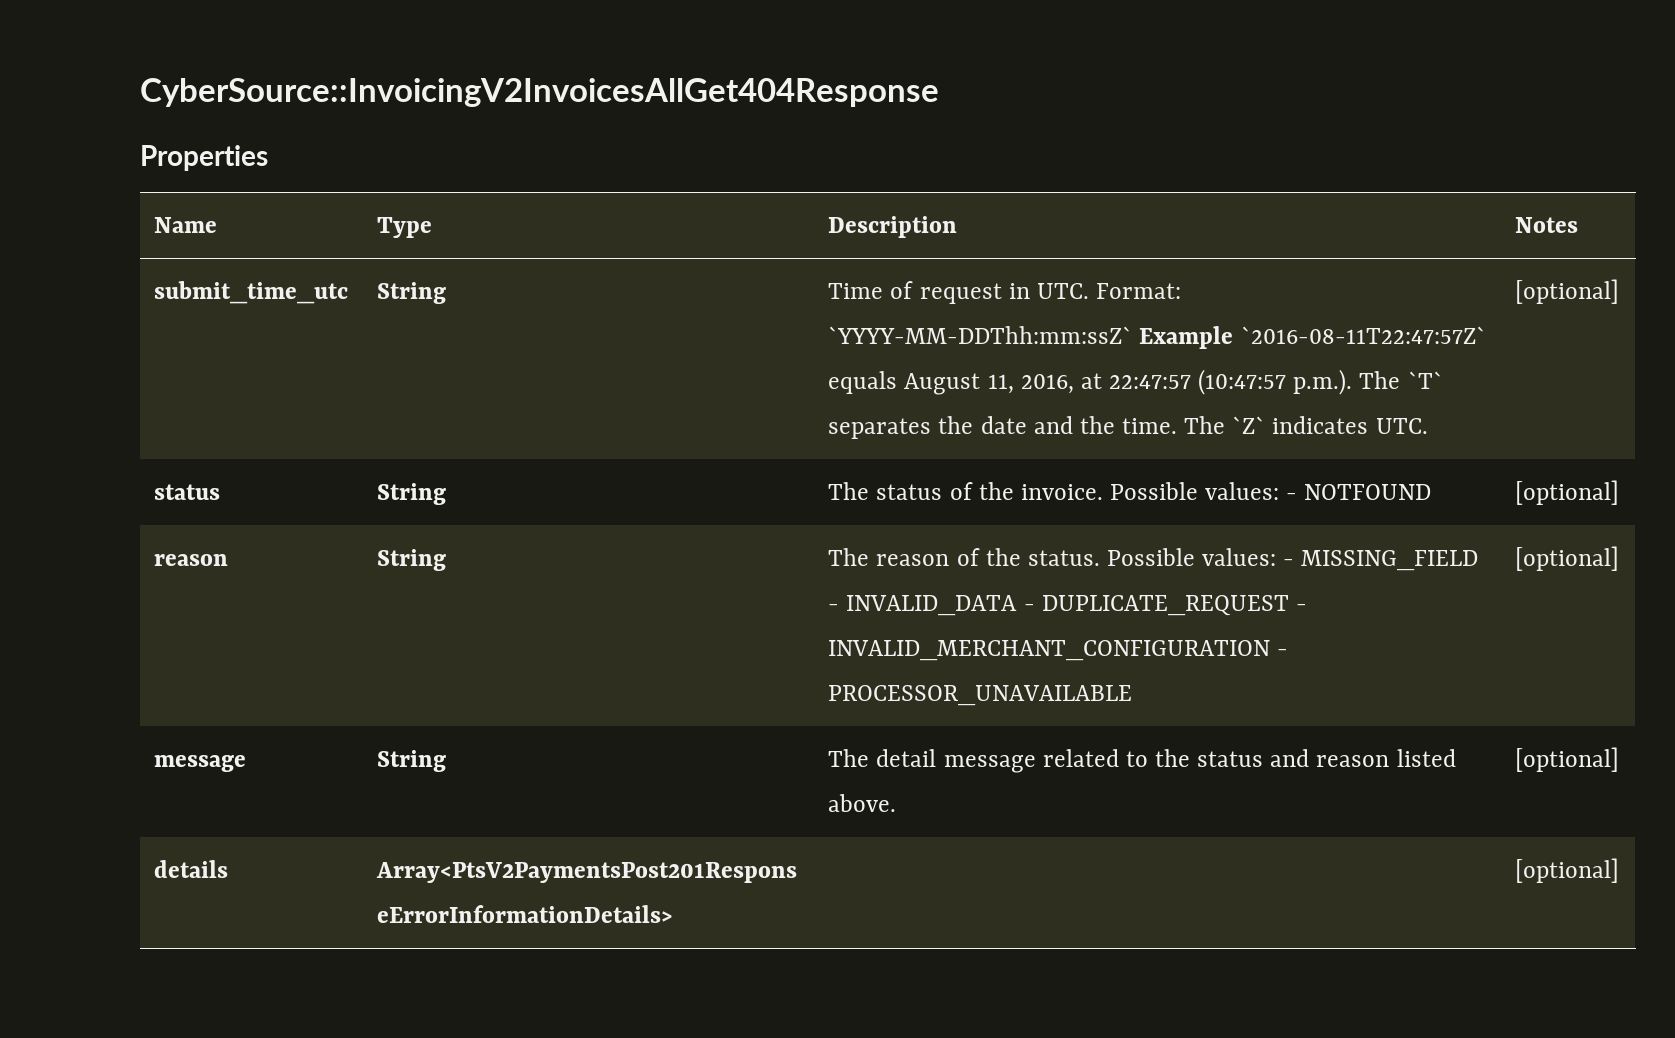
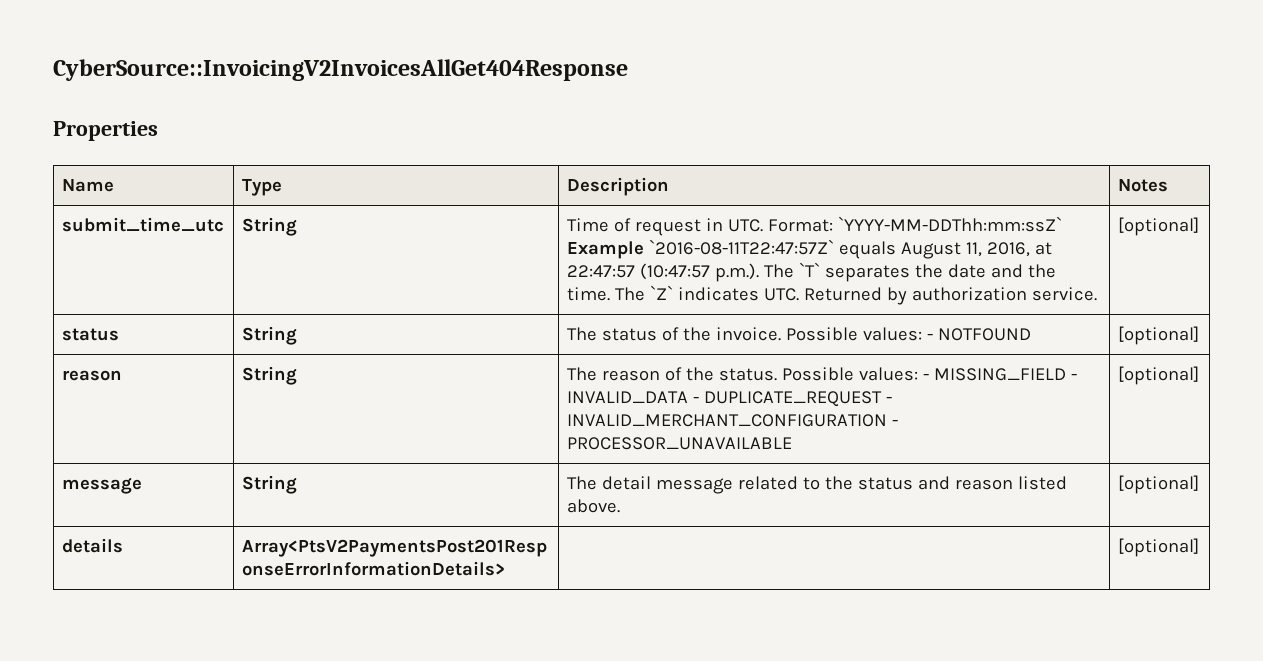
- submit_time_utc | String | Time of request in UTC. Format: `YYYY-MM-DDThh:mm:ssZ` Example `2016-08-11T22:47:57Z` equals August 11, 2016, at 22:47:57 (10:47:57 p.m.). The `T` separates the date and the time. The `Z` indicates UTC. | [optional]
+ submit_time_utc | String | Time of request in UTC. Format: `YYYY-MM-DDThh:mm:ssZ` Example `2016-08-11T22:47:57Z` equals August 11, 2016, at 22:47:57 (10:47:57 p.m.). The `T` separates the date and the time. The `Z` indicates UTC. Returned by authorization service. | [optional]

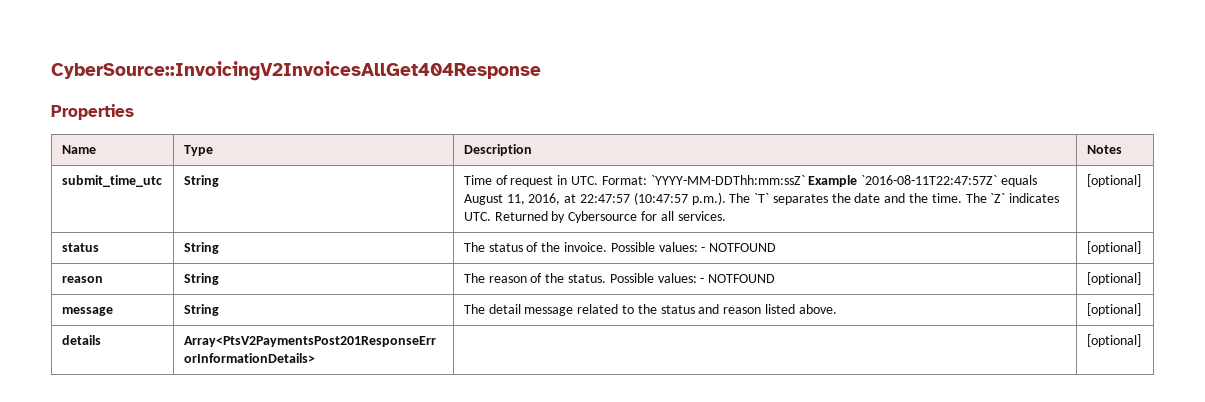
- submit_time_utc | String | Time of request in UTC. Format: `YYYY-MM-DDThh:mm:ssZ` Example `2016-08-11T22:47:57Z` equals August 11, 2016, at 22:47:57 (10:47:57 p.m.). The `T` separates the date and the time. The `Z` indicates UTC. Returned by authorization service. | [optional]
+ submit_time_utc | String | Time of request in UTC. Format: `YYYY-MM-DDThh:mm:ssZ` Example `2016-08-11T22:47:57Z` equals August 11, 2016, at 22:47:57 (10:47:57 p.m.). The `T` separates the date and the time. The `Z` indicates UTC. Returned by Cybersource for all services. | [optional]
- reason | String | The reason of the status. Possible values: - MISSING_FIELD - INVALID_DATA - DUPLICATE_REQUEST - INVALID_MERCHANT_CONFIGURATION - PROCESSOR_UNAVAILABLE | [optional]
+ reason | String | The reason of the status. Possible values: - NOTFOUND | [optional]

